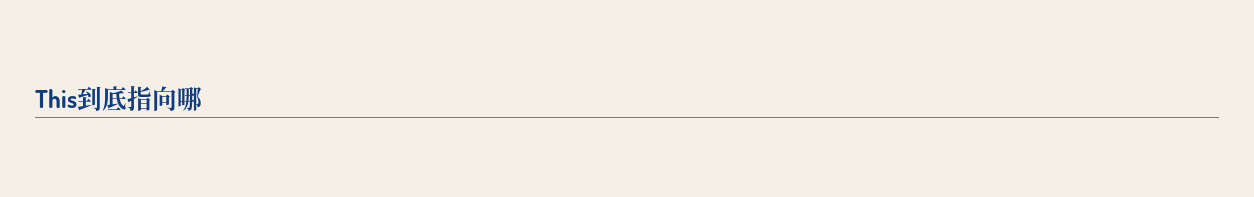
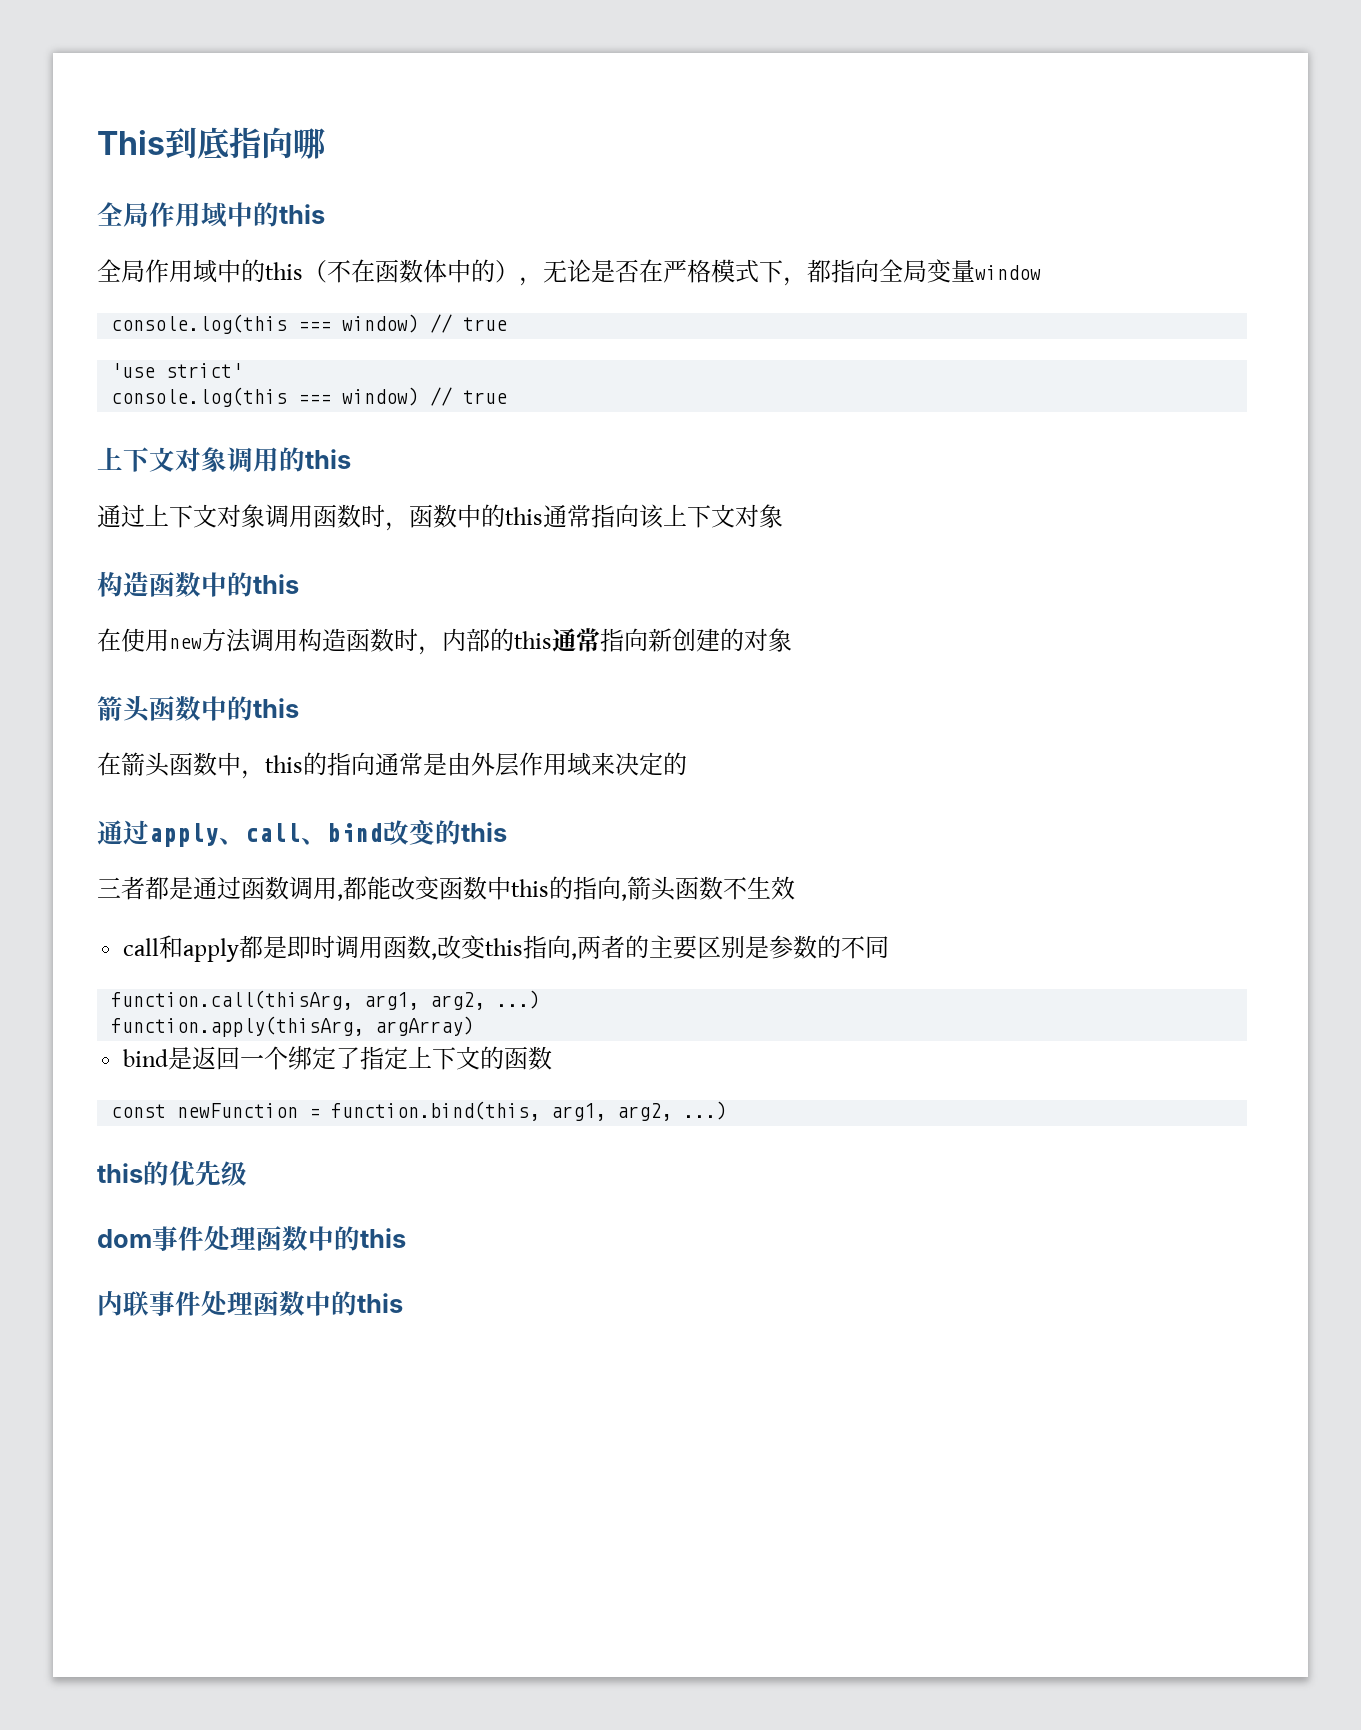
  This到底指向哪
+ 全局作用域中的this
+ 全局作用域中的this（不在函数体中的），无论是否在严格模式下，都指向全局变量window
+ console.log(this === window) // true
+ 'use strict'
+ console.log(this === window) // true
+ 上下文对象调用的this
+ 通过上下文对象调用函数时，函数中的this通常指向该上下文对象
+ 构造函数中的this
+ 在使用new方法调用构造函数时，内部的this通常指向新创建的对象
+ 箭头函数中的this
+ 在箭头函数中，this的指向通常是由外层作用域来决定的
+ 通过apply、call、bind改变的this
+ 三者都是通过函数调用,都能改变函数中this的指向,箭头函数不生效
+ call和apply都是即时调用函数,改变this指向,两者的主要区别是参数的不同
+ function.call(thisArg, arg1, arg2, ...)
+ function.apply(thisArg, argArray)
+ bind是返回一个绑定了指定上下文的函数
+ const newFunction = function.bind(this, arg1, arg2, ...)
+ this的优先级
+ dom事件处理函数中的this
+ 内联事件处理函数中的this

